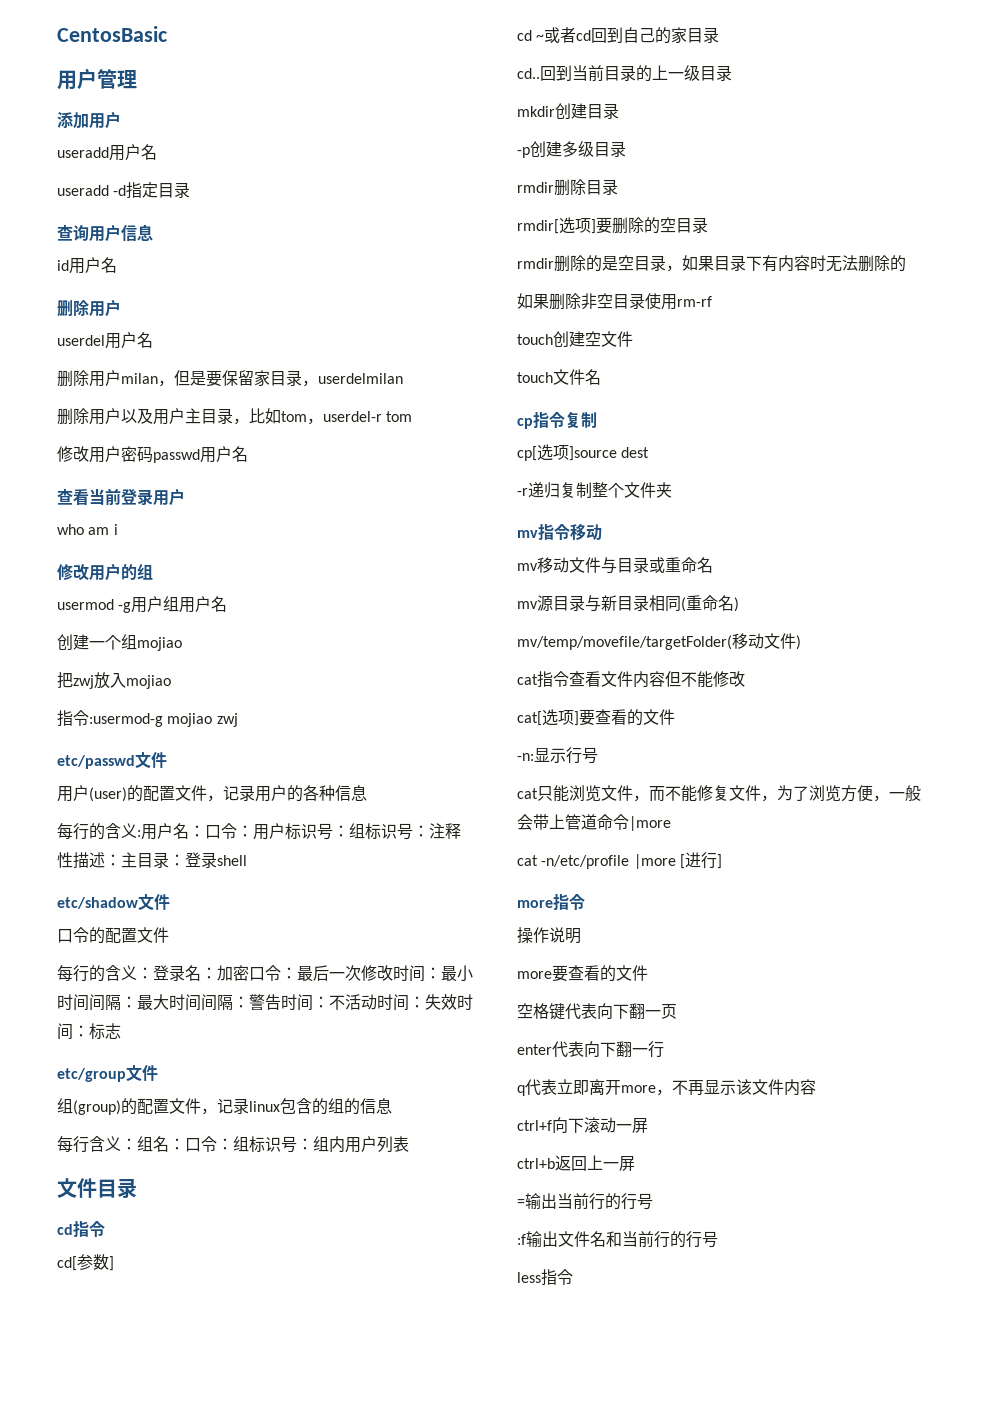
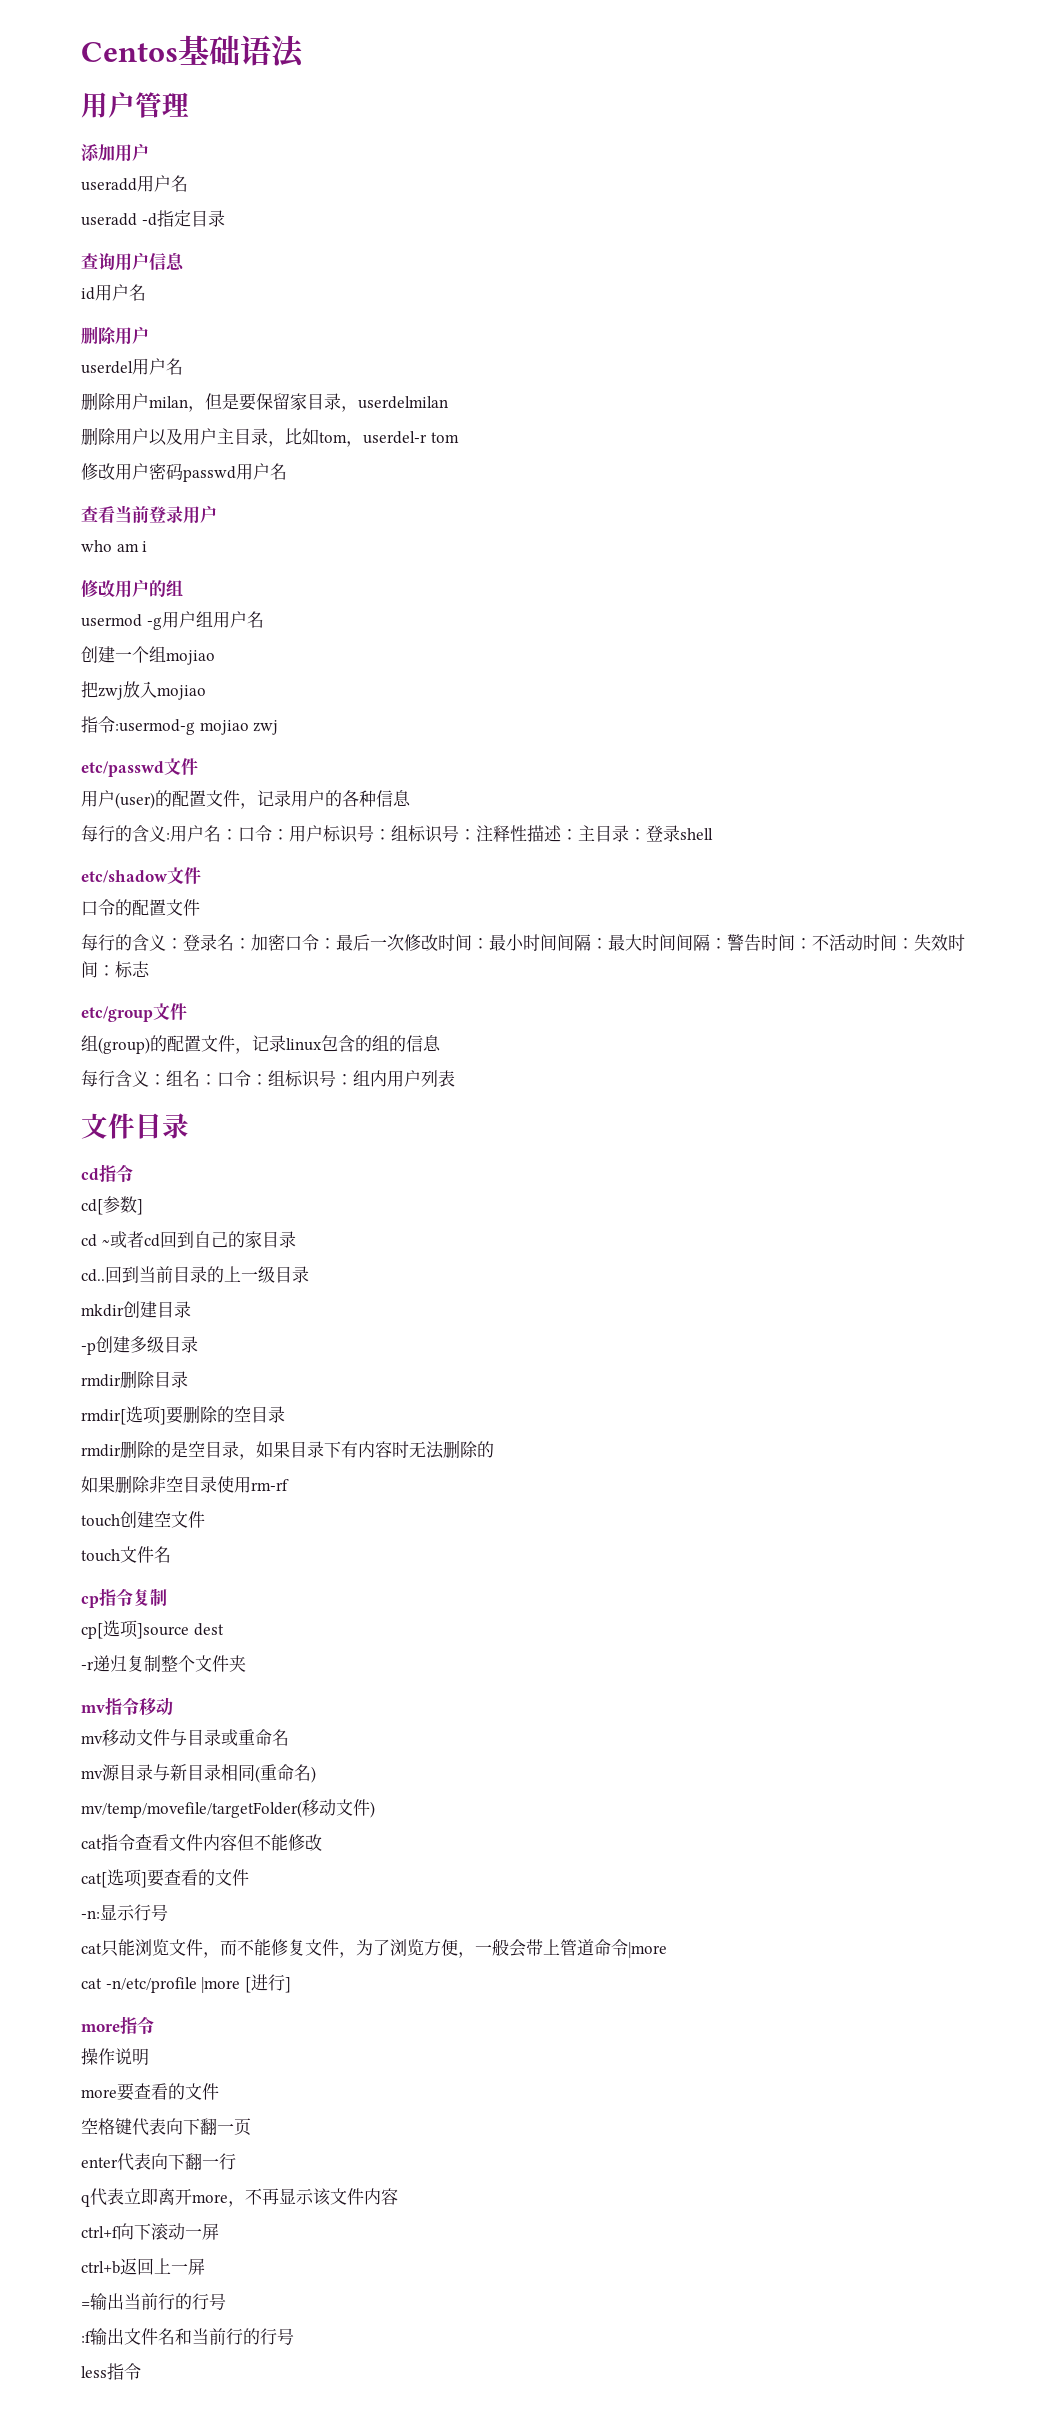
- CentosBasic
+ Centos基础语法

